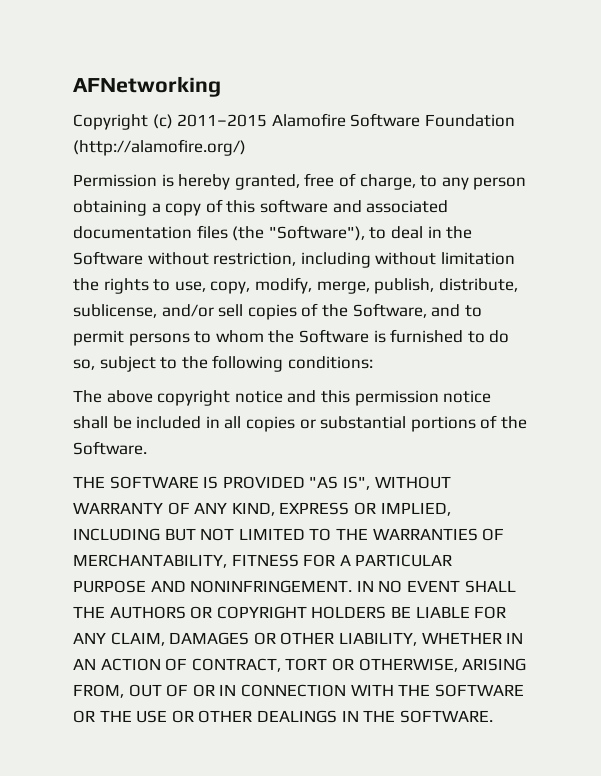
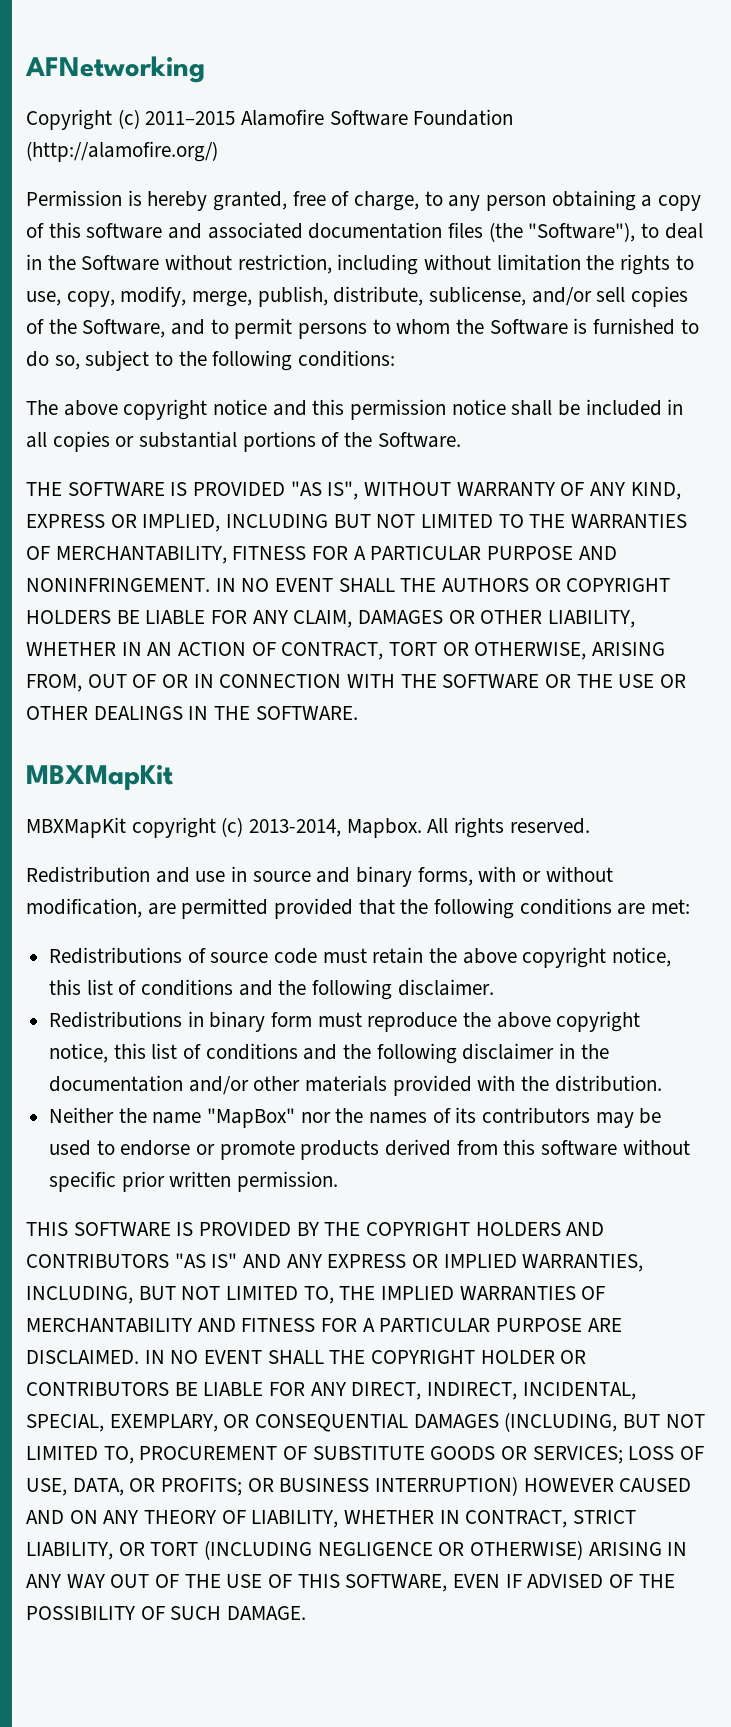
  IN NO EVENT SHALL THE AUTHORS OR COPYRIGHT HOLDERS BE LIABLE FOR ANY CLAIM, DAMAGES OR OTHER LIABILITY, WHETHER IN AN ACTION OF CONTRACT, TORT OR OTHERWISE, ARISING FROM, OUT OF OR IN CONNECTION WITH THE SOFTWARE OR THE USE OR OTHER DEALINGS IN THE SOFTWARE.
+ MBXMapKit
+ MBXMapKit copyright (c) 2013-2014, Mapbox. All rights reserved.
+ Redistribution and use in source and binary forms, with or without modification, are permitted provided that the following conditions are met:
+ Redistributions of source code must retain the above copyright notice, this list of conditions and the following disclaimer.
+ Redistributions in binary form must reproduce the above copyright notice, this list of conditions and the following disclaimer in the documentation and/or other materials provided with the distribution.
+ Neither the name "MapBox" nor the names of its contributors may be used to endorse or promote products derived from this software without specific prior written permission.
+ THIS SOFTWARE IS PROVIDED BY THE COPYRIGHT HOLDERS AND CONTRIBUTORS "AS IS" AND ANY EXPRESS OR IMPLIED WARRANTIES, INCLUDING, BUT NOT LIMITED TO, THE IMPLIED WARRANTIES OF MERCHANTABILITY AND FITNESS FOR A PARTICULAR PURPOSE ARE DISCLAIMED. IN NO EVENT SHALL THE COPYRIGHT HOLDER OR CONTRIBUTORS BE LIABLE FOR ANY DIRECT, INDIRECT, INCIDENTAL, SPECIAL, EXEMPLARY, OR CONSEQUENTIAL DAMAGES (INCLUDING, BUT NOT LIMITED TO, PROCUREMENT OF SUBSTITUTE GOODS OR SERVICES; LOSS OF USE, DATA, OR PROFITS; OR BUSINESS INTERRUPTION) HOWEVER CAUSED AND ON ANY THEORY OF LIABILITY, WHETHER IN CONTRACT, STRICT LIABILITY, OR TORT (INCLUDING NEGLIGENCE OR OTHERWISE) ARISING IN ANY WAY OUT OF THE USE OF THIS SOFTWARE, EVEN IF ADVISED OF THE POSSIBILITY OF SUCH DAMAGE.

